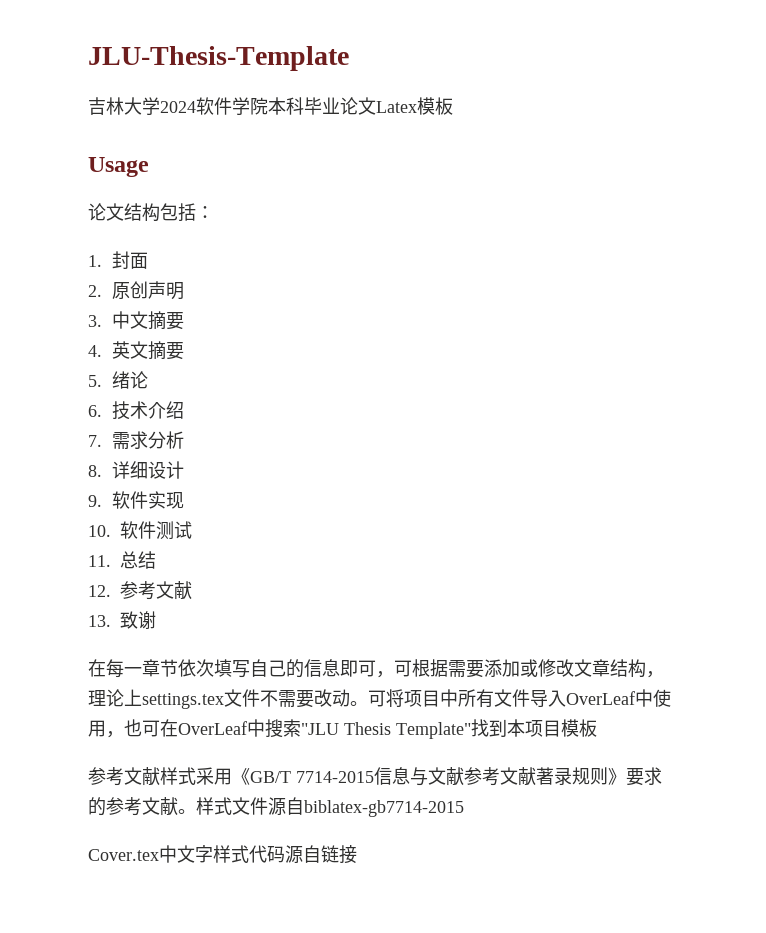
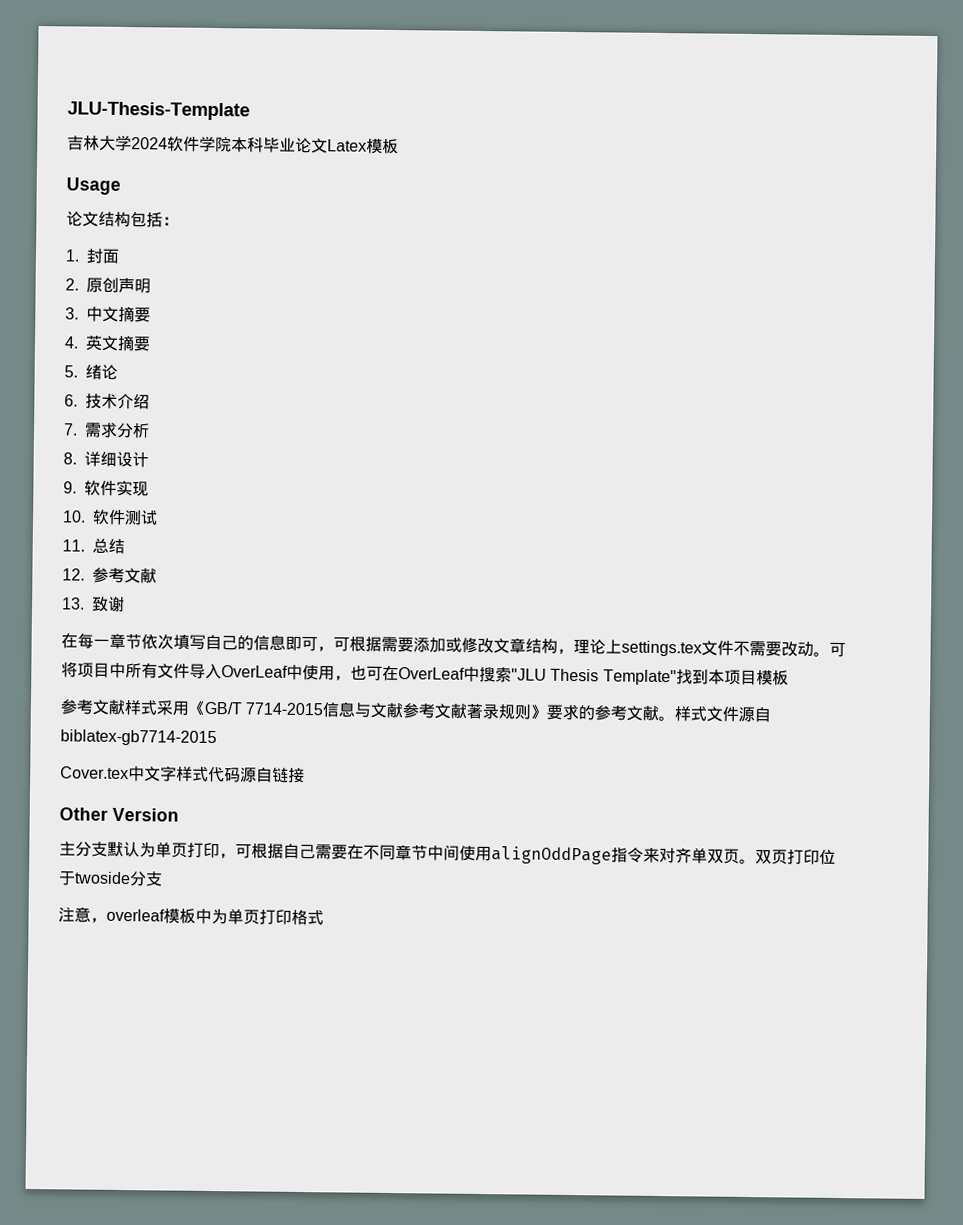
+ Other Version
+ 主分支默认为单页打印，可根据自己需要在不同章节中间使用alignOddPage指令来对齐单双页。双页打印位于twoside分支
+ 注意，overleaf模板中为单页打印格式

